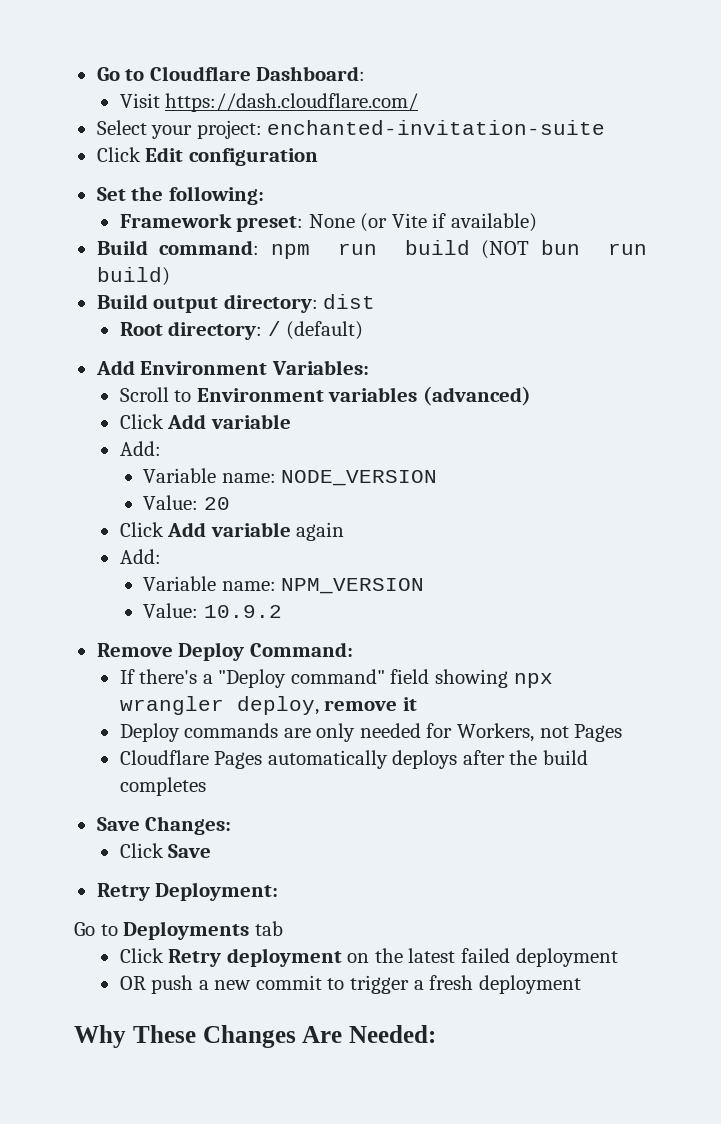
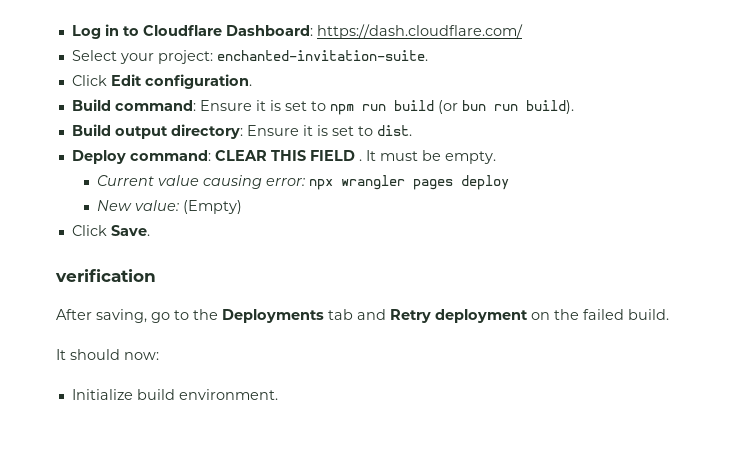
- Go to Cloudflare Dashboard:
- Visit https://dash.cloudflare.com/
+ Log in to Cloudflare Dashboard: https://dash.cloudflare.com/
- Select your project: enchanted-invitation-suite
+ Select your project: enchanted-invitation-suite.
- Click Edit configuration
- Set the following:
- Framework preset: None (or Vite if available)
- Build command: npm run build (NOT bun run build)
+ Click Edit configuration.
+ Build command: Ensure it is set to npm run build (or bun run build).
- Build output directory: dist
- Root directory: / (default)
- Add Environment Variables:
- Scroll to Environment variables (advanced)
- Click Add variable
- Add:
- Variable name: NODE_VERSION
- Value: 20
- Click Add variable again
- Add:
- Variable name: NPM_VERSION
- Value: 10.9.2
- Remove Deploy Command:
- If there's a "Deploy command" field showing npx wrangler deploy, remove it
- Deploy commands are only needed for Workers, not Pages
- Cloudflare Pages automatically deploys after the build completes
- Save Changes:
- Click Save
- Retry Deployment:
- Go to Deployments tab
- Click Retry deployment on the latest failed deployment
- OR push a new commit to trigger a fresh deployment
- Why These Changes Are Needed:
+ Build output directory: Ensure it is set to dist.
+ Deploy command: CLEAR THIS FIELD . It must be empty.
+ Current value causing error: npx wrangler pages deploy
+ New value: (Empty)
+ Click Save.
+ verification
+ After saving, go to the Deployments tab and Retry deployment on the failed build.
+ It should now:
+ Initialize build environment.

